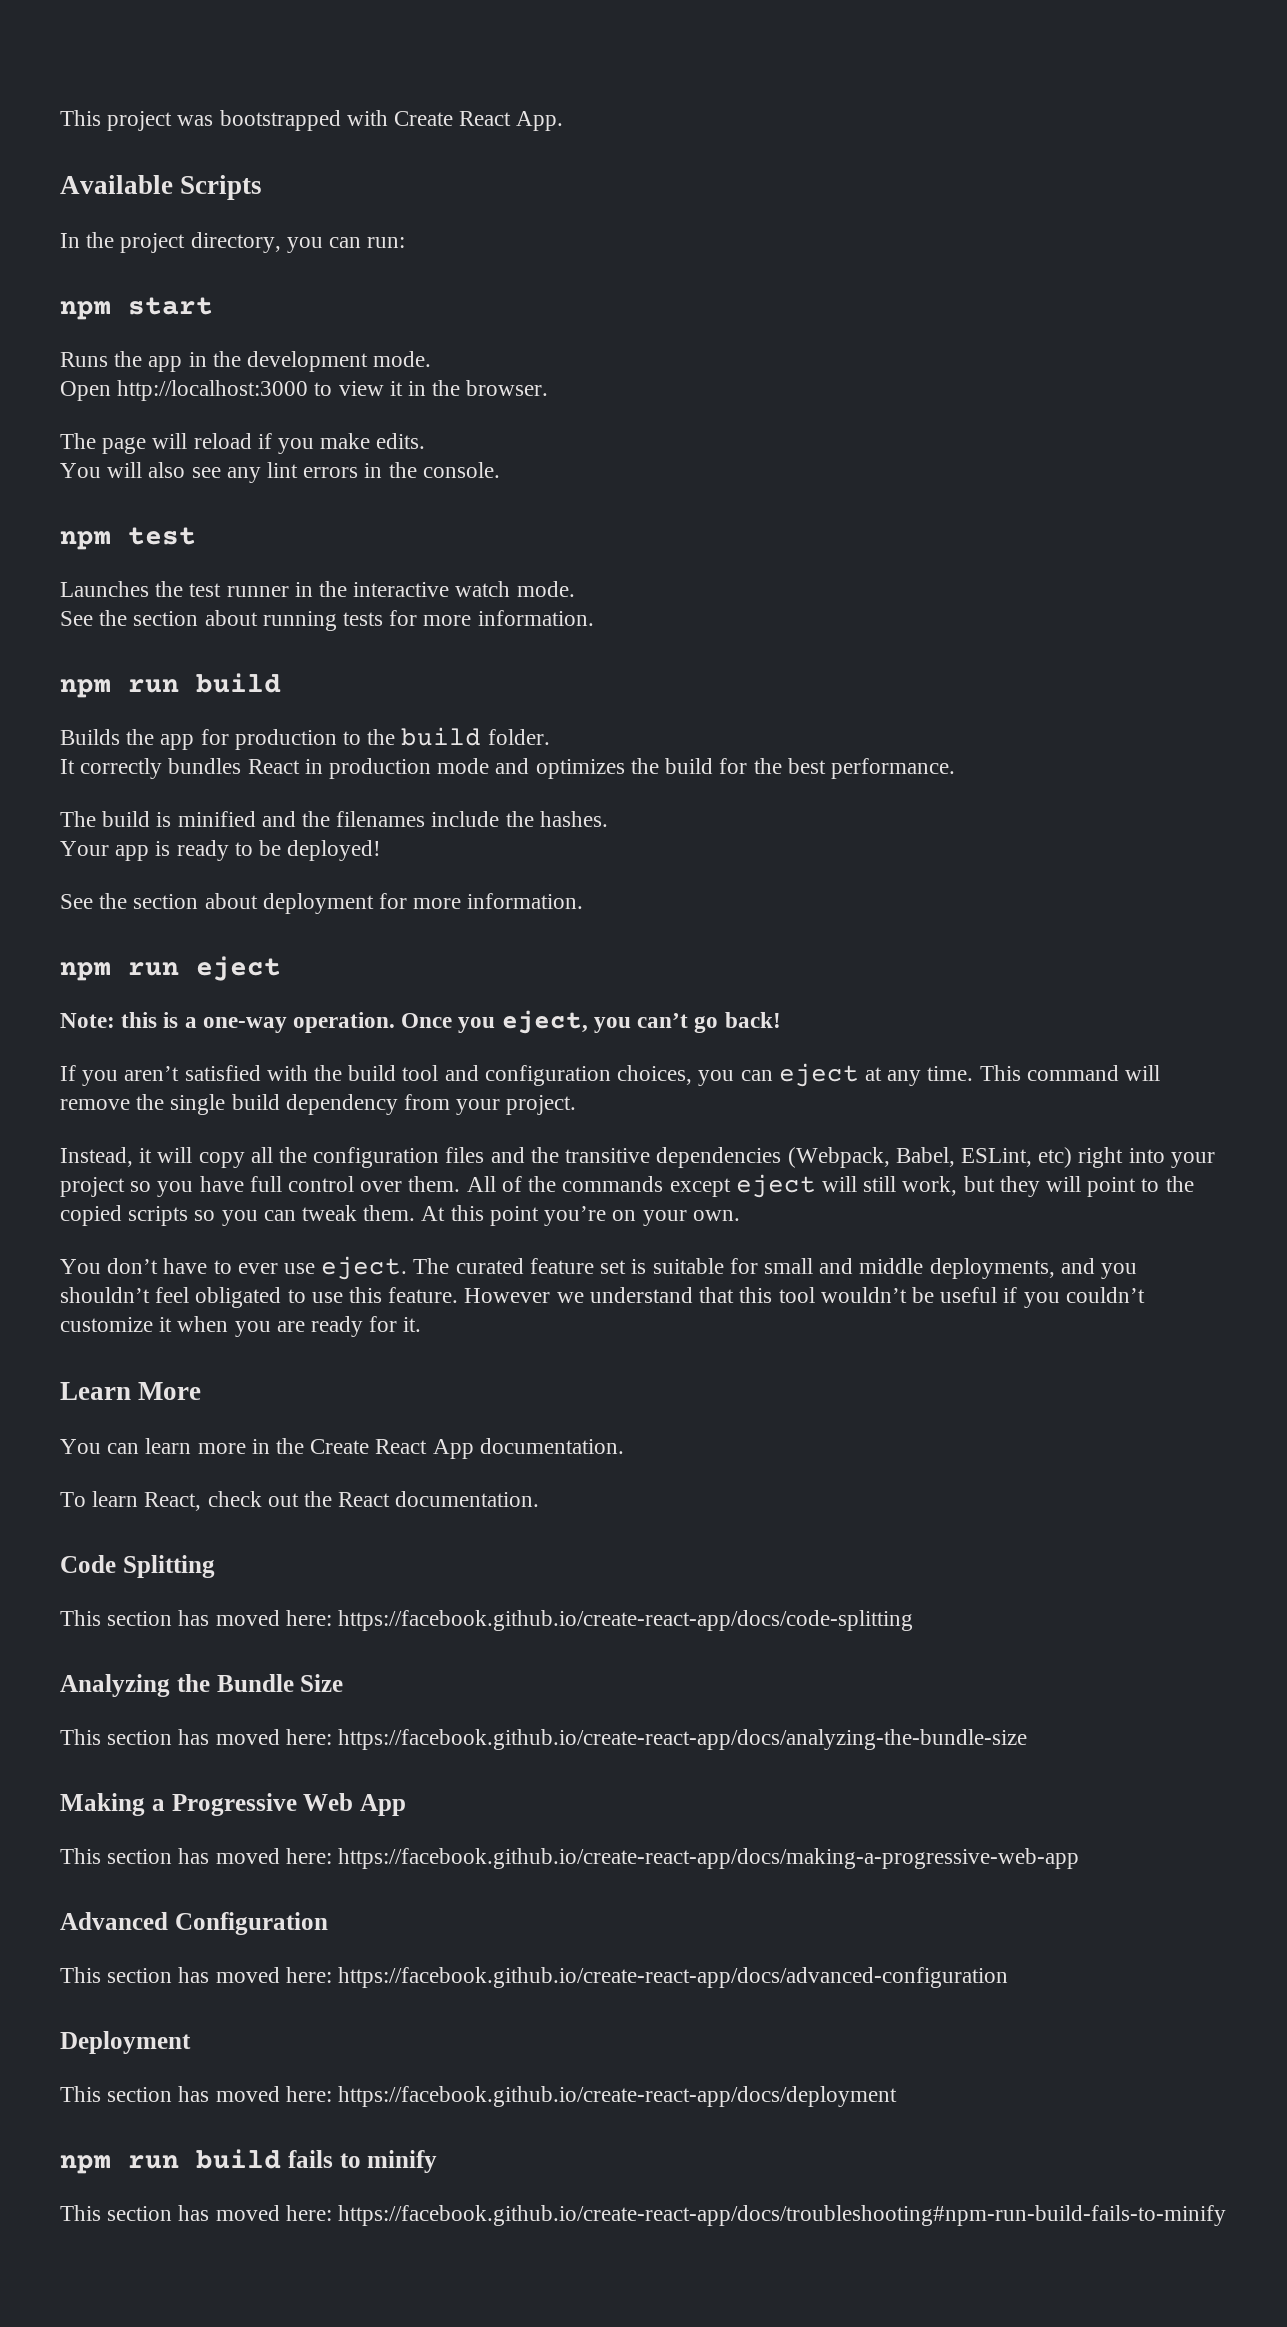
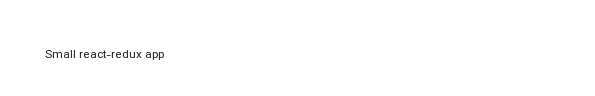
- This project was bootstrapped with Create React App.
- Available Scripts
- In the project directory, you can run:
- npm start
- Runs the app in the development mode.
- Open http://localhost:3000 to view it in the browser.
- The page will reload if you make edits.
- You will also see any lint errors in the console.
- npm test
- Launches the test runner in the interactive watch mode.
- See the section about running tests for more information.
- npm run build
- Builds the app for production to the build folder.
- It correctly bundles React in production mode and optimizes the build for the best performance.
- The build is minified and the filenames include the hashes.
- Your app is ready to be deployed!
- See the section about deployment for more information.
- npm run eject
- Note: this is a one-way operation. Once you eject, you can’t go back!
- If you aren’t satisfied with the build tool and configuration choices, you can eject at any time. This command will remove the single build dependency from your project.
- Instead, it will copy all the configuration files and the transitive dependencies (Webpack, Babel, ESLint, etc) right into your project so you have full control over them. All of the commands except eject will still work, but they will point to the copied scripts so you can tweak them. At this point you’re on your own.
- You don’t have to ever use eject. The curated feature set is suitable for small and middle deployments, and you shouldn’t feel obligated to use this feature. However we understand that this tool wouldn’t be useful if you couldn’t customize it when you are ready for it.
- Learn More
- You can learn more in the Create React App documentation.
- To learn React, check out the React documentation.
- Code Splitting
- This section has moved here: https://facebook.github.io/create-react-app/docs/code-splitting
- Analyzing the Bundle Size
- This section has moved here: https://facebook.github.io/create-react-app/docs/analyzing-the-bundle-size
- Making a Progressive Web App
- This section has moved here: https://facebook.github.io/create-react-app/docs/making-a-progressive-web-app
- Advanced Configuration
- This section has moved here: https://facebook.github.io/create-react-app/docs/advanced-configuration
- Deployment
- This section has moved here: https://facebook.github.io/create-react-app/docs/deployment
- npm run build fails to minify
- This section has moved here: https://facebook.github.io/create-react-app/docs/troubleshooting#npm-run-build-fails-to-minify
+ Small react-redux app

